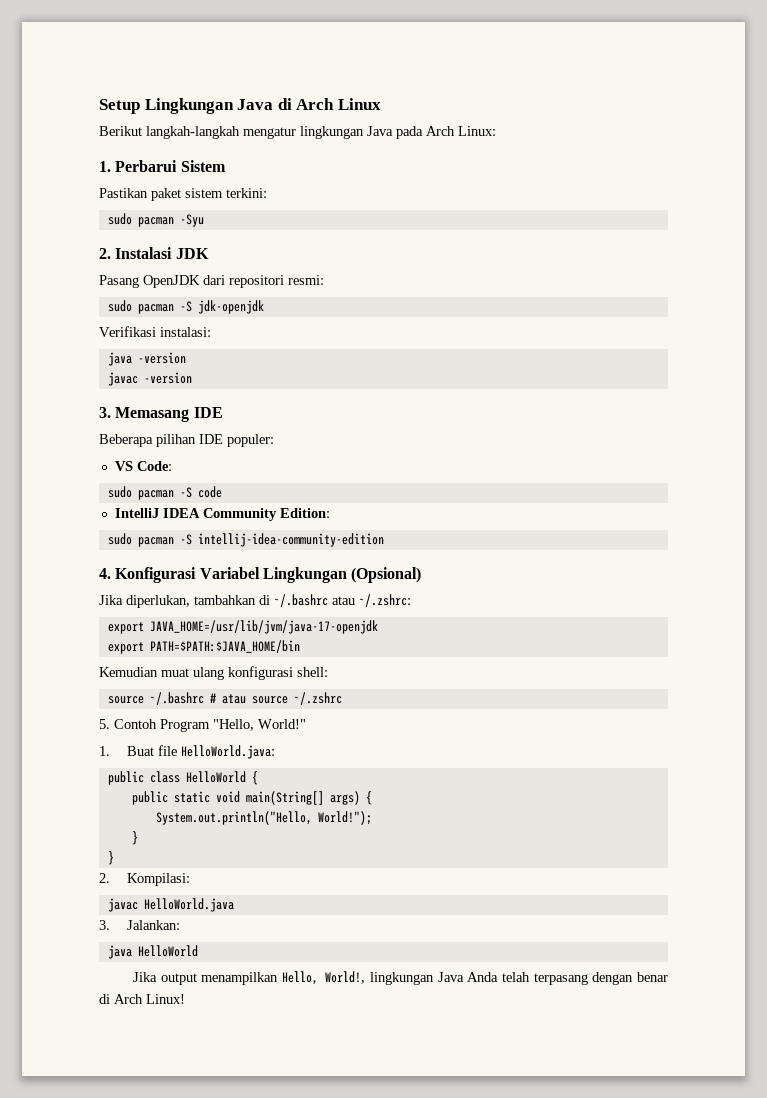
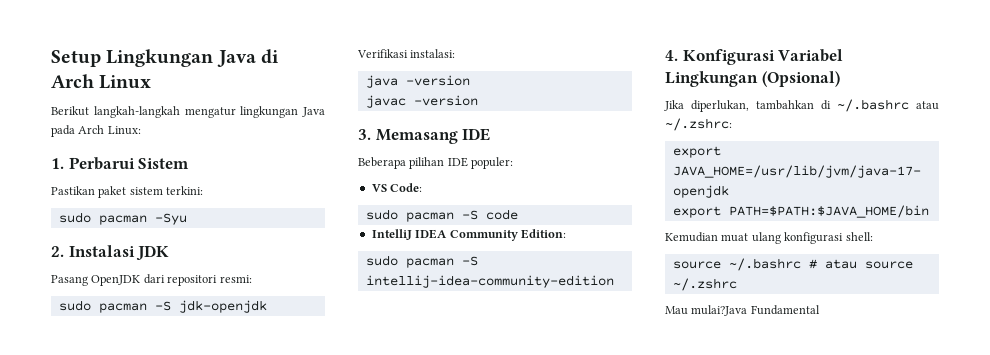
- 5. Contoh Program "Hello, World!"
- 1. Buat file HelloWorld.java:
- public class HelloWorld {
- public static void main(String[] args) {
- System.out.println("Hello, World!");
- }
- }
- 2. Kompilasi:
- javac HelloWorld.java
- 3. Jalankan:
- java HelloWorld
- Jika output menampilkan Hello, World!, lingkungan Java Anda telah terpasang dengan benar di Arch Linux!
+ Mau mulai?Java Fundamental

